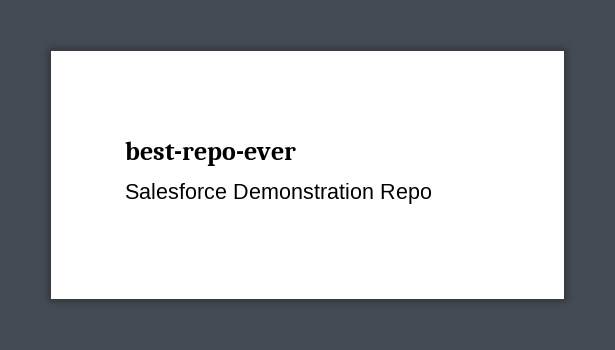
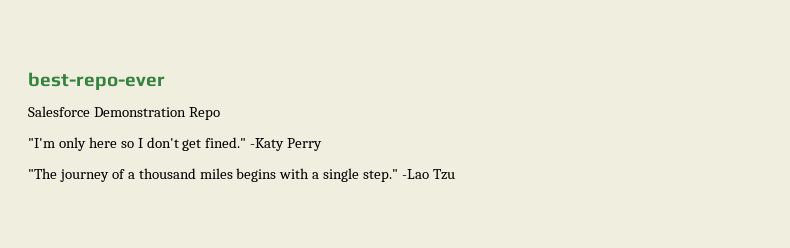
+ "I'm only here so I don't get fined." -Katy Perry
+ "The journey of a thousand miles begins with a single step." -Lao Tzu

